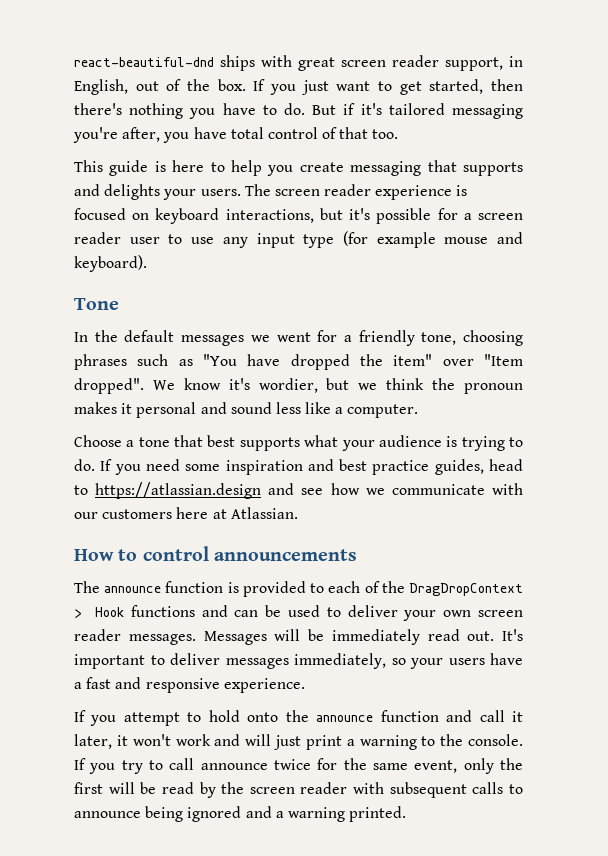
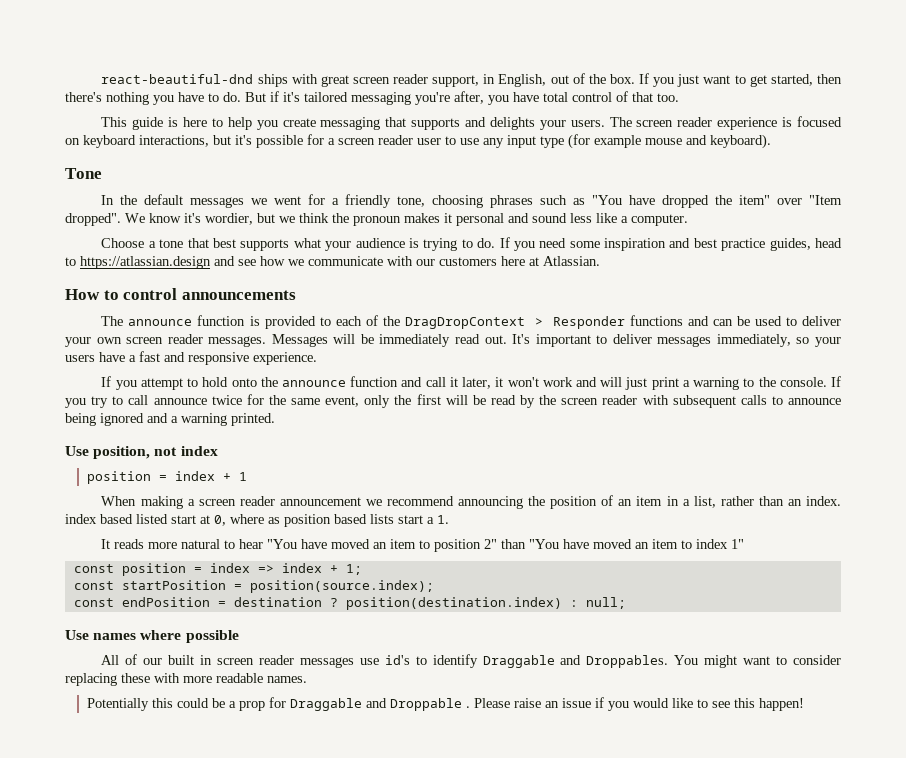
- The announce function is provided to each of the DragDropContext > Hook functions and can be used to deliver your own screen reader messages.
+ The announce function is provided to each of the DragDropContext > Responder functions and can be used to deliver your own screen reader messages.
+ Use position, not index
+ position = index + 1
+ When making a screen reader announcement we recommend announcing the position of an item in a list, rather than an index. index based listed start at 0, where as position based lists start a 1.
+ It reads more natural to hear "You have moved an item to position 2" than "You have moved an item to index 1"
+ const position = index => index + 1;
+ const startPosition = position(source.index);
+ const endPosition = destination ? position(destination.index) : null;
+ Use names where possible
+ All of our built in screen reader messages use id's to identify Draggable and Droppables. You might want to consider replacing these with more readable names.
+ Potentially this could be a prop for Draggable and Droppable . Please raise an issue if you would like to see this happen!

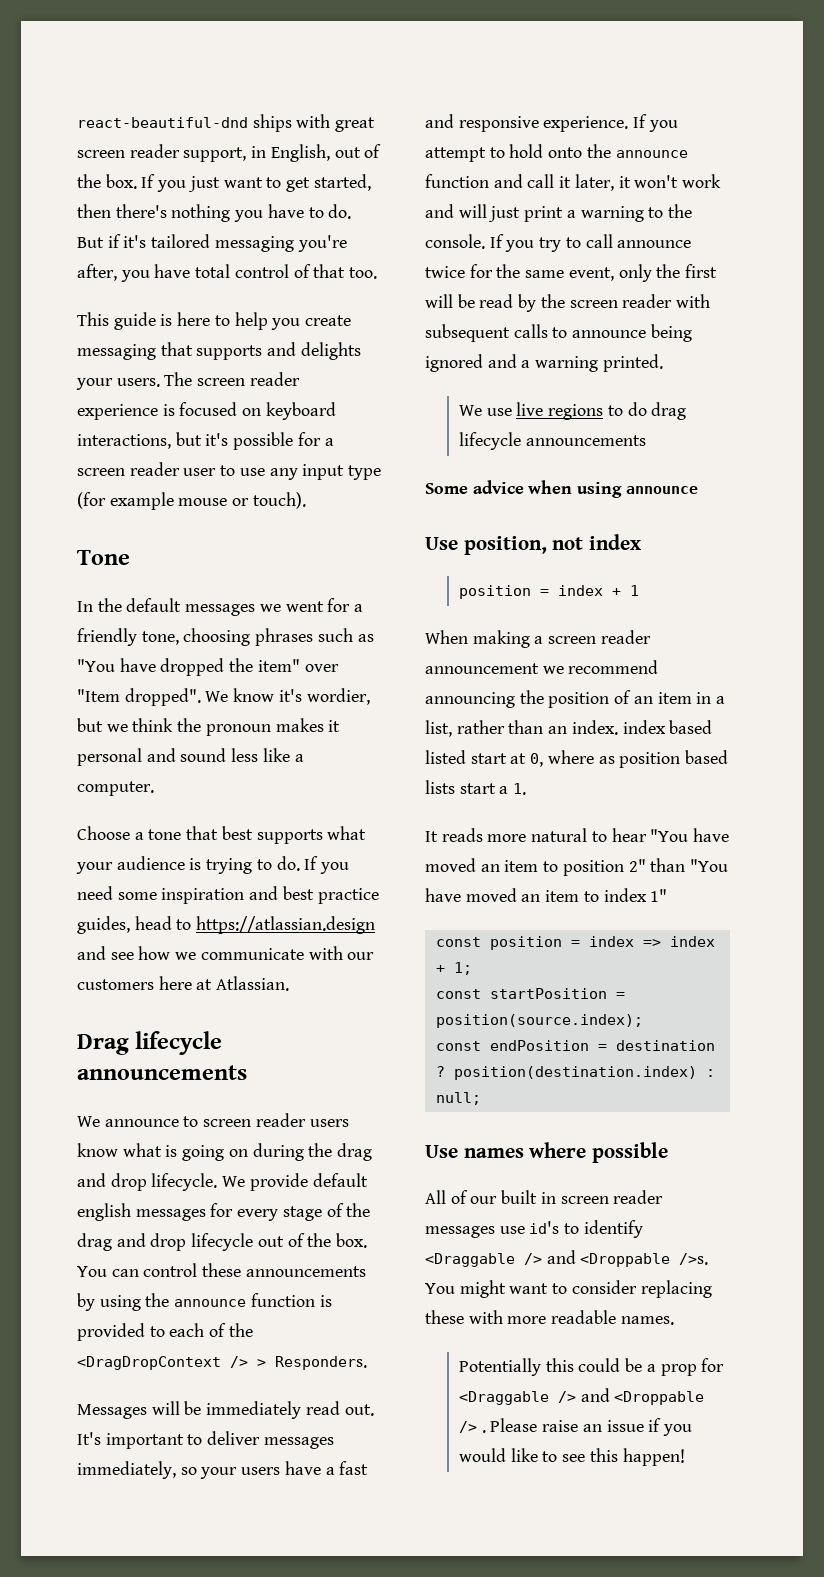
- The screen reader experience is focused on keyboard interactions, but it's possible for a screen reader user to use any input type (for example mouse and keyboard).
+ The screen reader experience is focused on keyboard interactions, but it's possible for a screen reader user to use any input type (for example mouse or touch).
- How to control announcements
- The announce function is provided to each of the DragDropContext > Responder functions and can be used to deliver your own screen reader messages. Messages will be immediately read out.
+ Drag lifecycle announcements
+ We announce to screen reader users know what is going on during the drag and drop lifecycle. We provide default english messages for every stage of the drag and drop lifecycle out of the box. You can control these announcements by using the announce function is provided to each of the <DragDropContext /> > Responders.
+ Messages will be immediately read out.
- It's important to deliver messages immediately, so your users have a fast and responsive experience.
- If you attempt to hold onto the announce function and call it later, it won't work and will just print a warning to the console.
+ It's important to deliver messages immediately, so your users have a fast and responsive experience. If you attempt to hold onto the announce function and call it later, it won't work and will just print a warning to the console.
+ We use live regions to do drag lifecycle announcements
+ Some advice when using announce
- All of our built in screen reader messages use id's to identify Draggable and Droppables.
+ All of our built in screen reader messages use id's to identify <Draggable /> and <Droppable />s.
- Potentially this could be a prop for Draggable and Droppable .
+ Potentially this could be a prop for <Draggable /> and <Droppable /> .

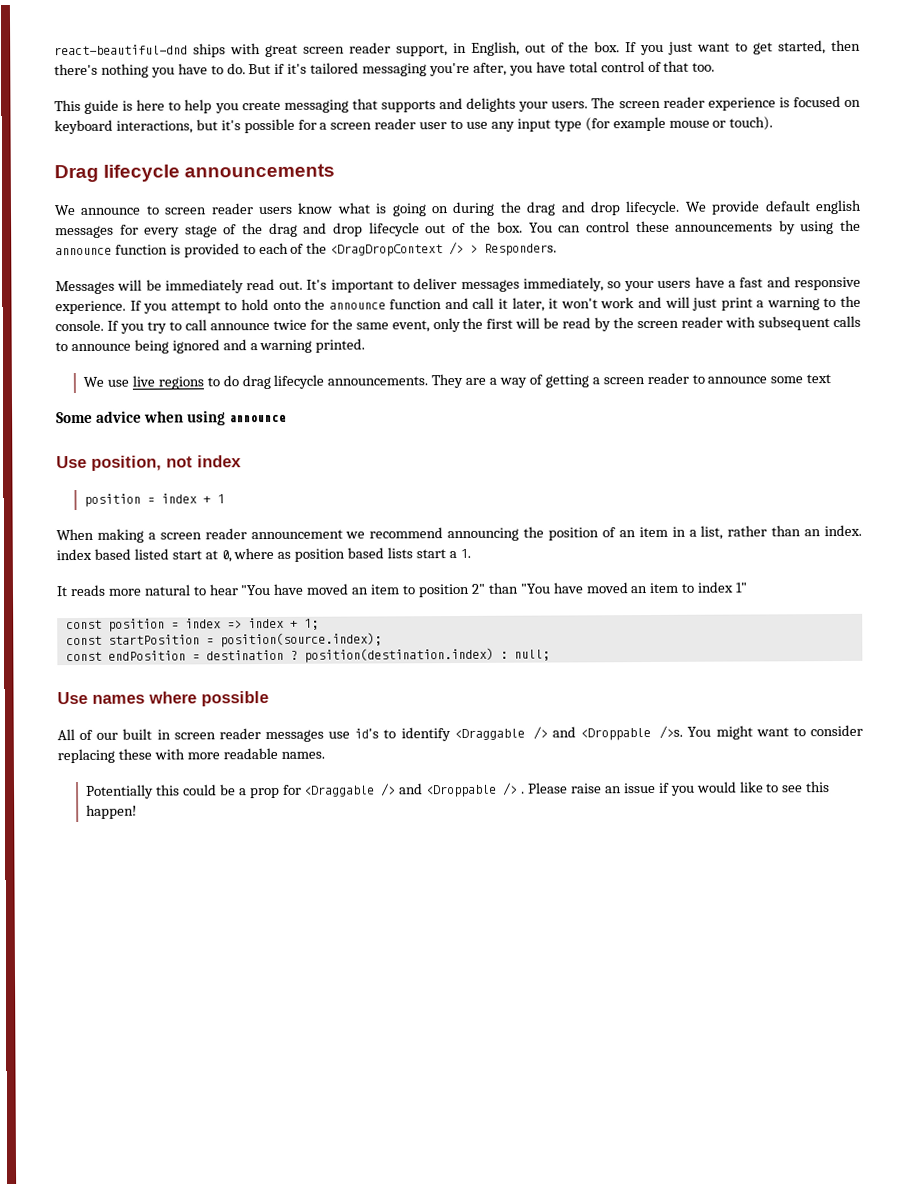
- Tone
- In the default messages we went for a friendly tone, choosing phrases such as "You have dropped the item" over "Item dropped". We know it's wordier, but we think the pronoun makes it personal and sound less like a computer.
- Choose a tone that best supports what your audience is trying to do. If you need some inspiration and best practice guides, head to https://atlassian.design and see how we communicate with our customers here at Atlassian.
- We use live regions to do drag lifecycle announcements
+ We use live regions to do drag lifecycle announcements. They are a way of getting a screen reader to announce some text

